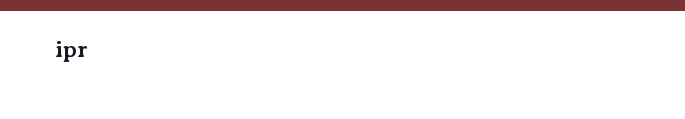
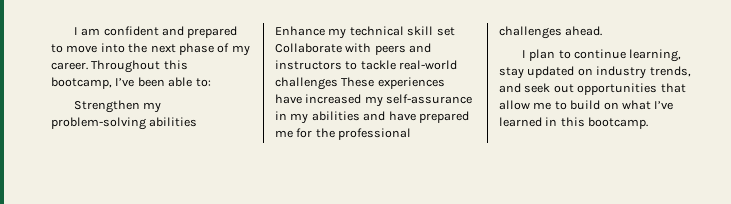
- ipr
+ I am confident and prepared to move into the next phase of my career. Throughout this bootcamp, I’ve been able to:
+ Strengthen my problem-solving abilities Enhance my technical skill set Collaborate with peers and instructors to tackle real-world challenges These experiences have increased my self-assurance in my abilities and have prepared me for the professional challenges ahead.
+ I plan to continue learning, stay updated on industry trends, and seek out opportunities that allow me to build on what I’ve learned in this bootcamp.

